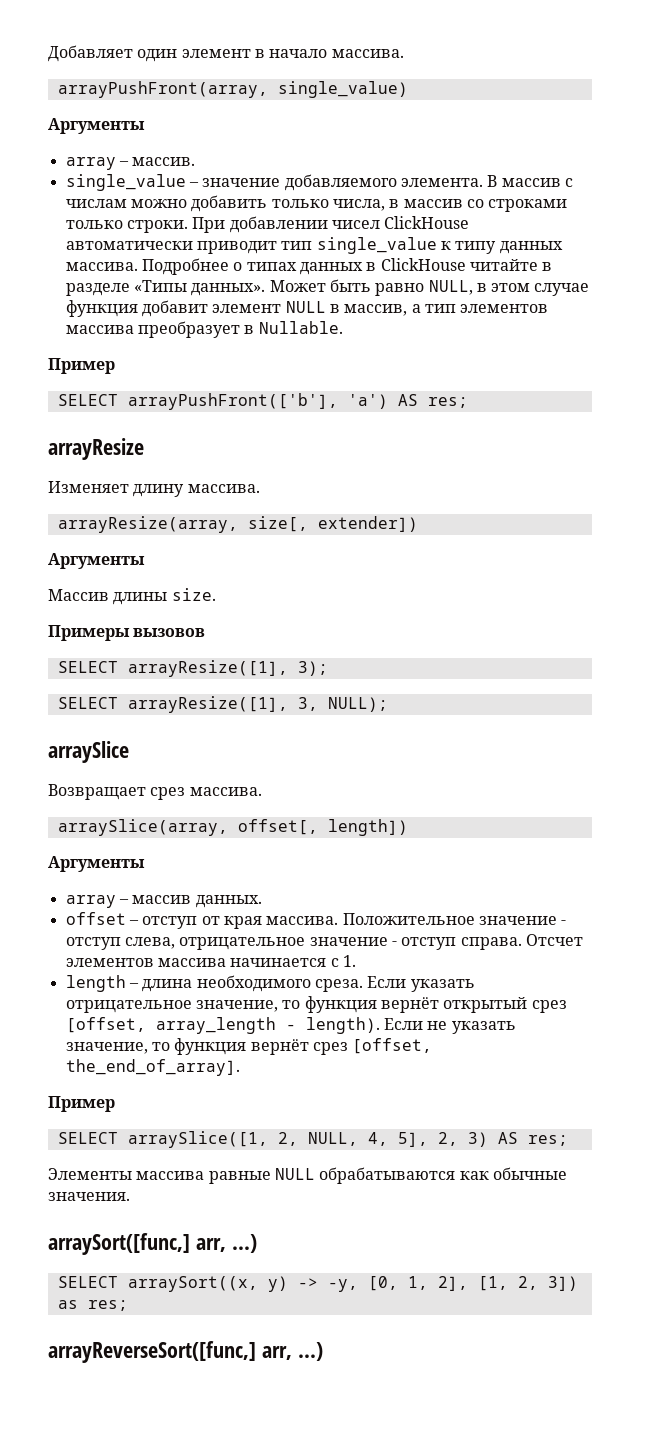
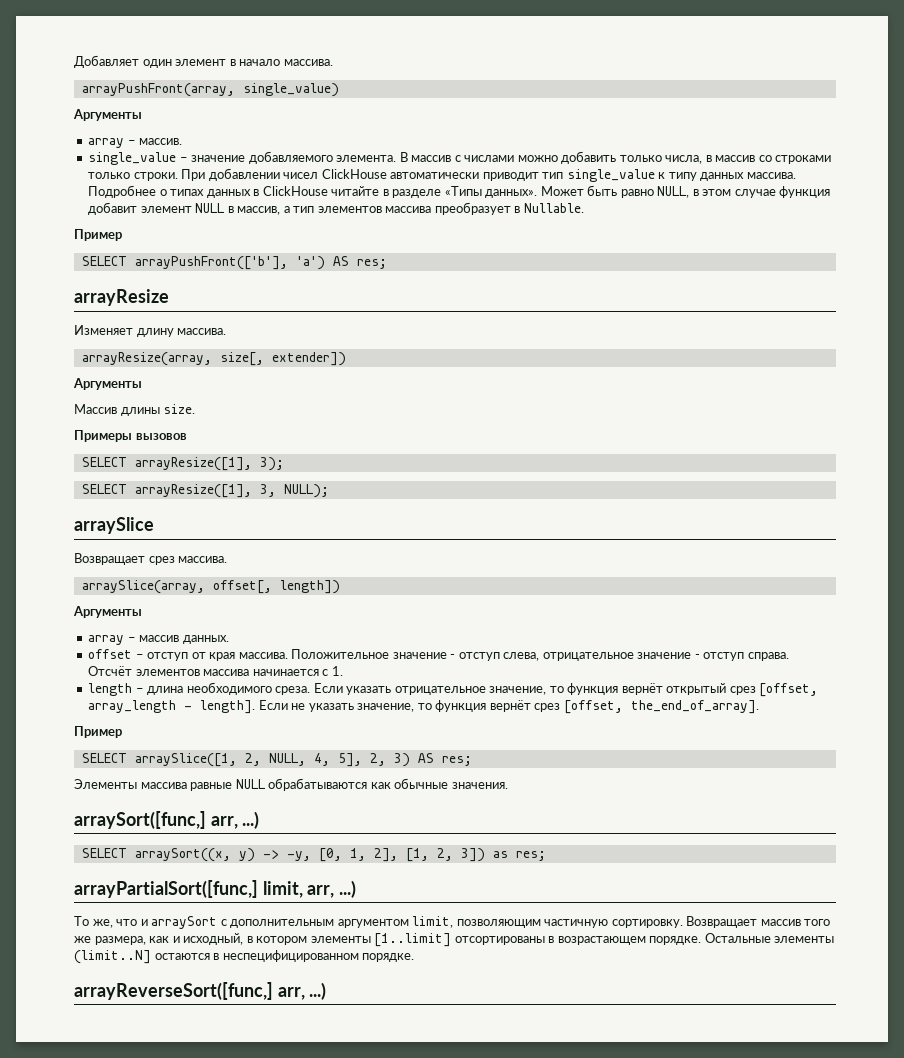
- В массив с числам можно добавить только числа, в массив со строками только строки.
+ В массив с числами можно добавить только числа, в массив со строками только строки.
- Отсчет элементов массива начинается с 1.
+ Отсчёт элементов массива начинается с 1.
- Если указать отрицательное значение, то функция вернёт открытый срез [offset, array_length - length).
+ Если указать отрицательное значение, то функция вернёт открытый срез [offset, array_length - length].
+ arrayPartialSort([func,] limit, arr, ...)
+ То же, что и arraySort с дополнительным аргументом limit, позволяющим частичную сортировку. Возвращает массив того же размера, как и исходный, в котором элементы [1..limit] отсортированы в возрастающем порядке. Остальные элементы (limit..N] остаются в неспецифицированном порядке.

